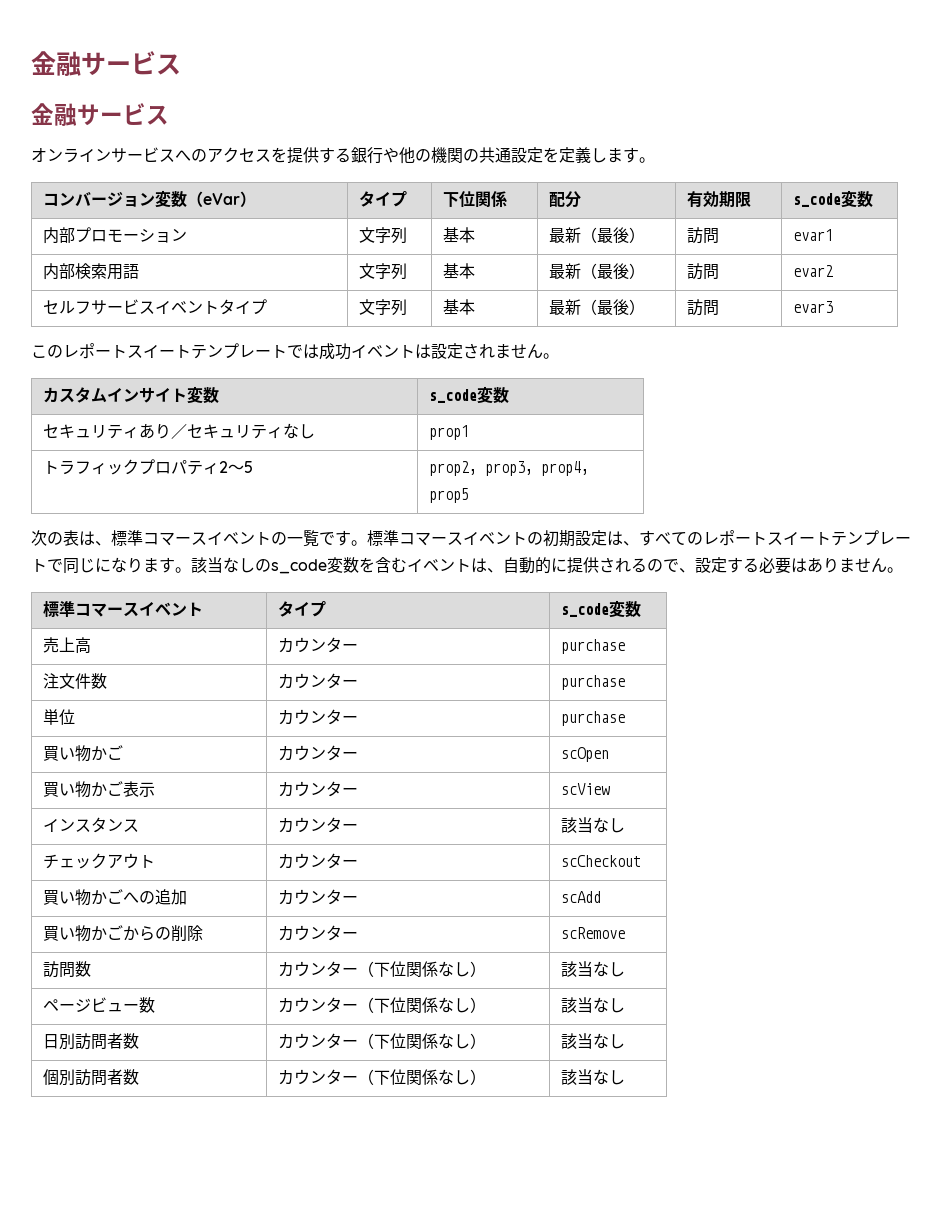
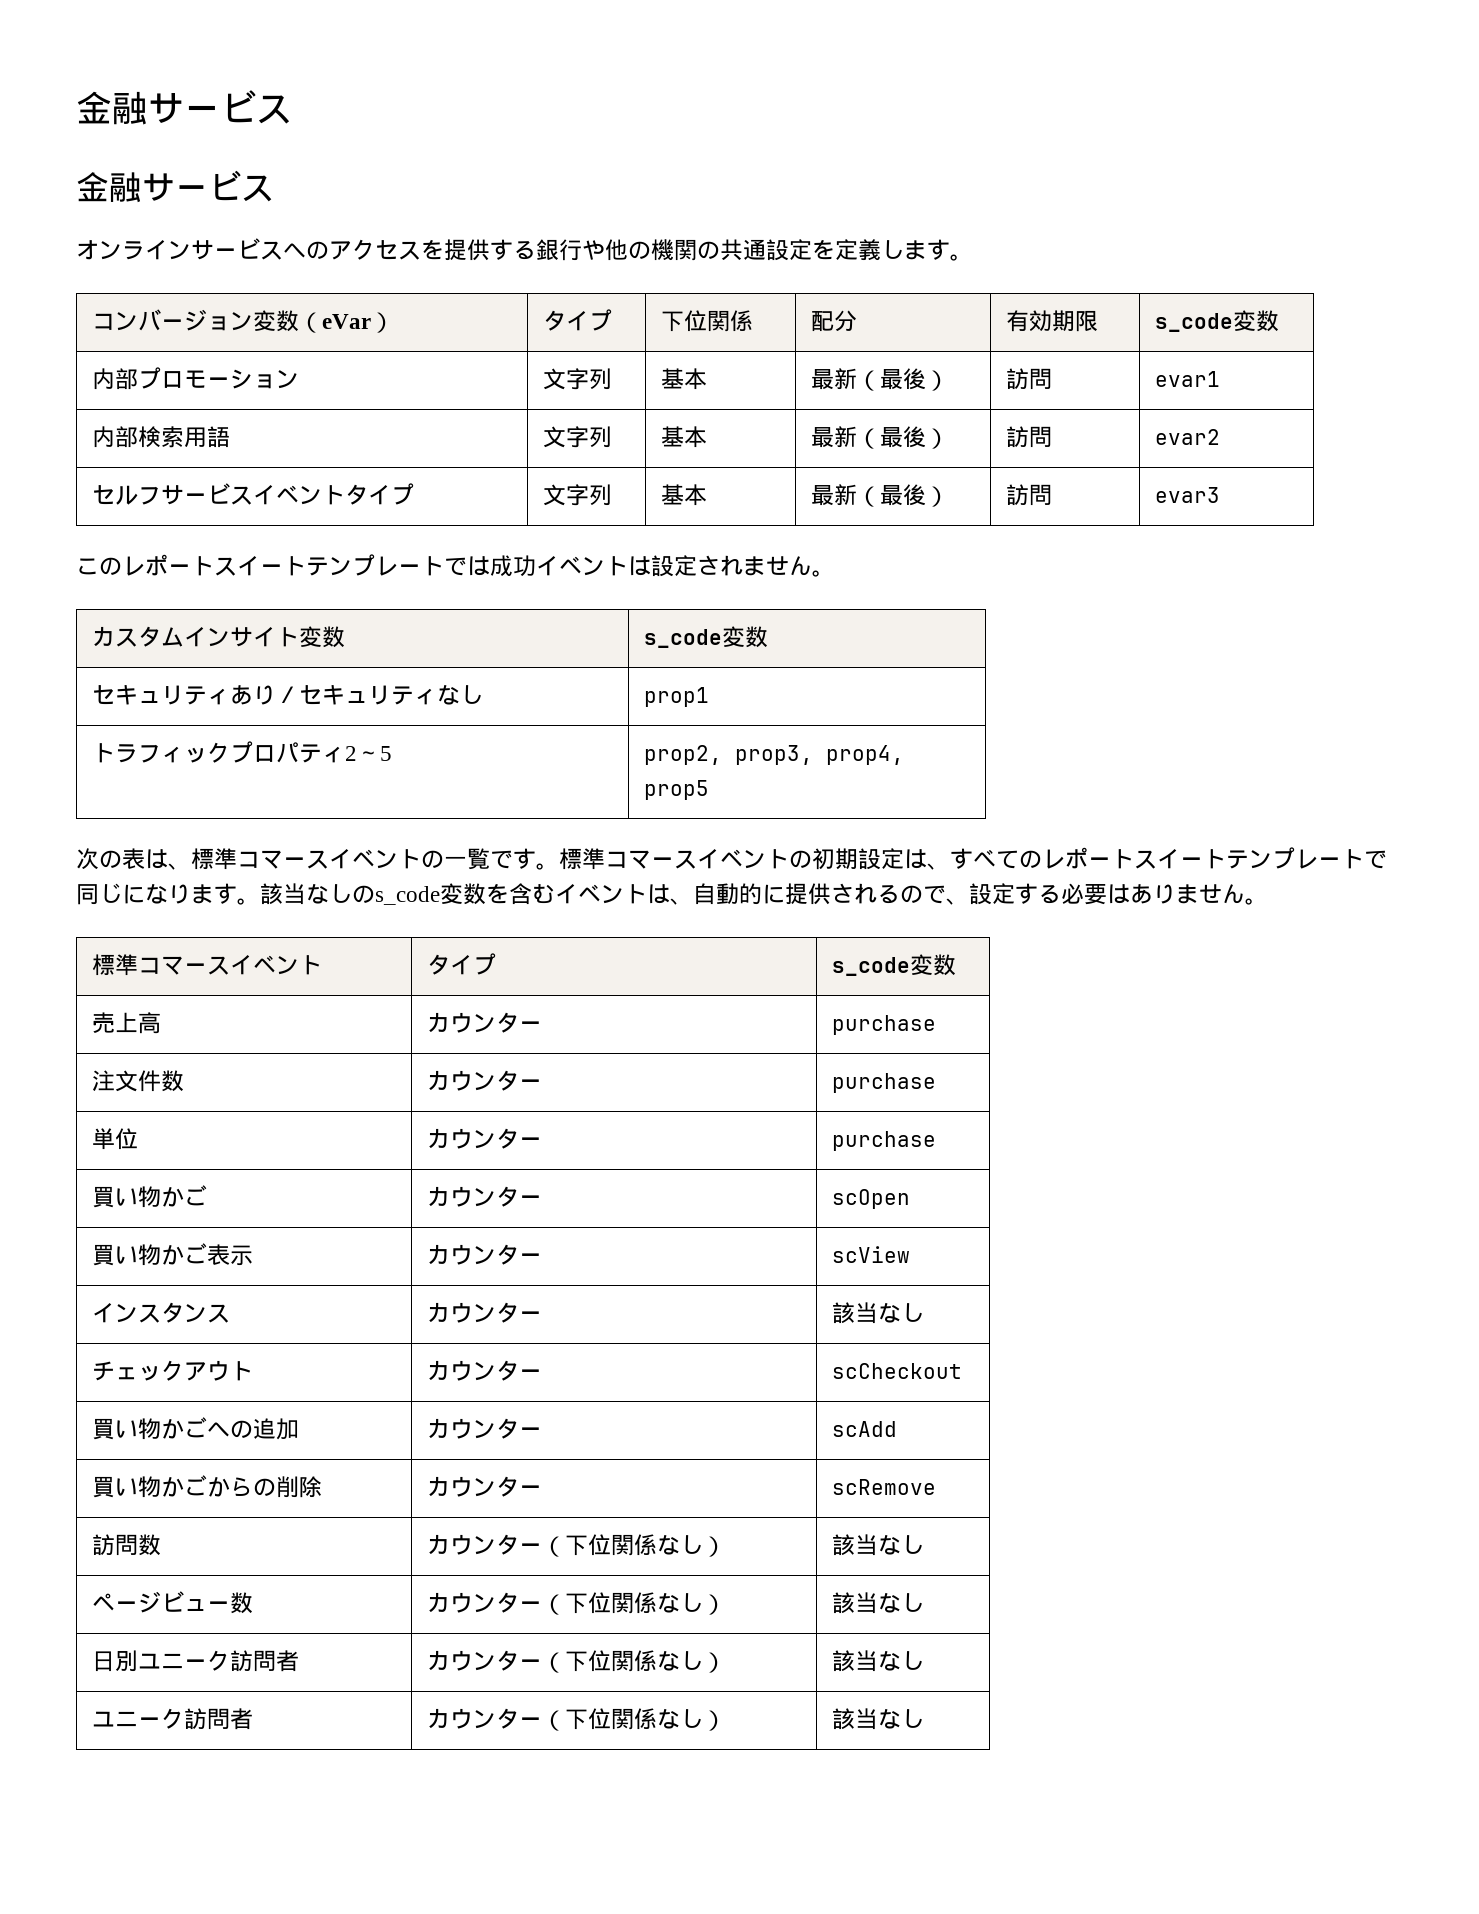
- 日別訪問者数 | カウンター（下位関係なし） | 該当なし
- 個別訪問者数 | カウンター（下位関係なし） | 該当なし
+ 日別ユニーク訪問者 | カウンター（下位関係なし） | 該当なし
+ ユニーク訪問者 | カウンター（下位関係なし） | 該当なし

